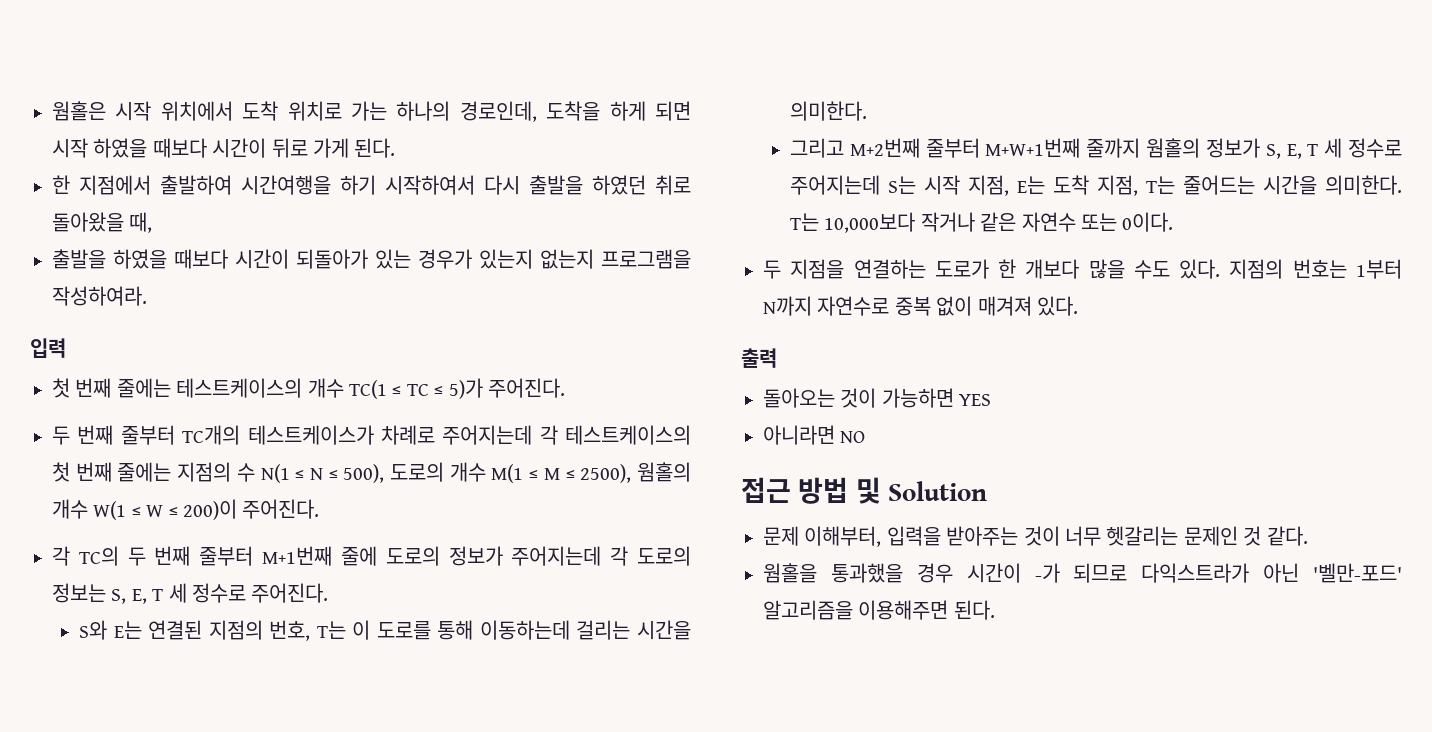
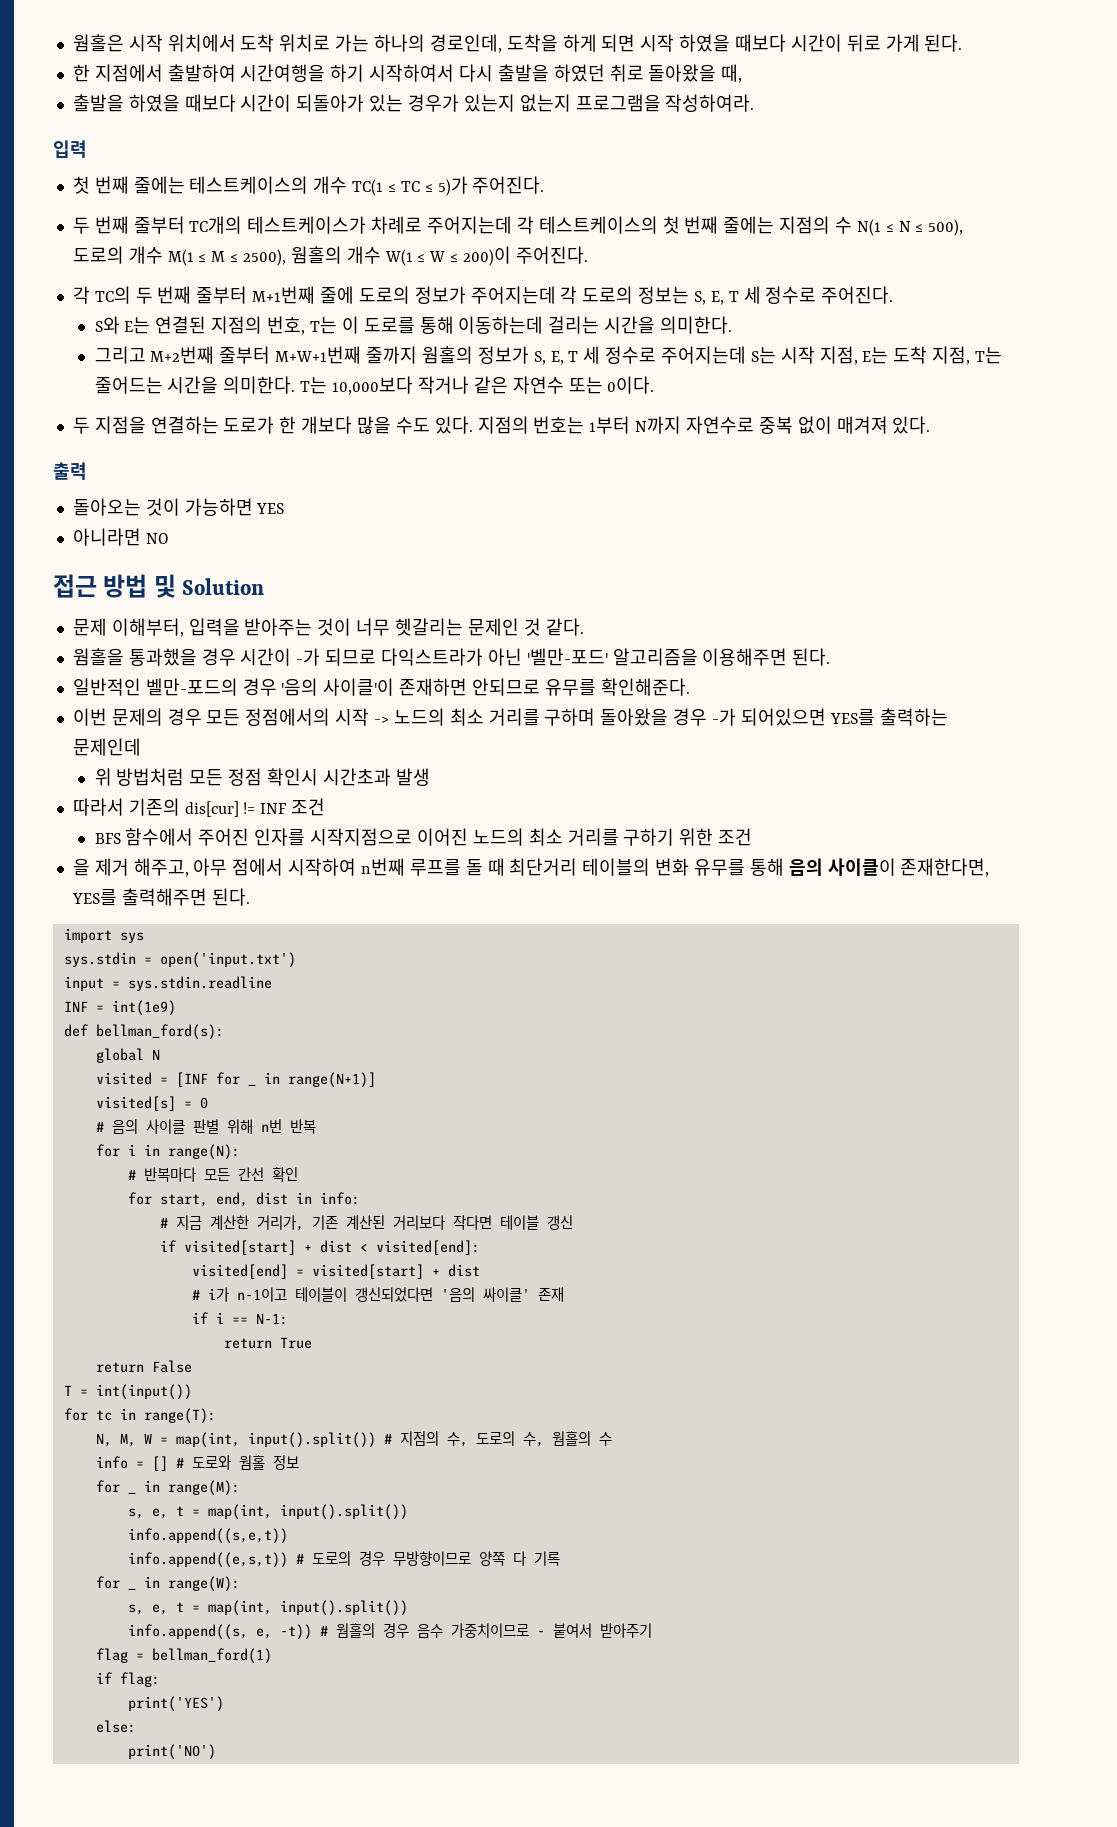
+ 일반적인 벨만-포드의 경우 '음의 사이클'이 존재하면 안되므로 유무를 확인해준다.
+ 이번 문제의 경우 모든 정점에서의 시작 -> 노드의 최소 거리를 구하며 돌아왔을 경우 -가 되어있으면 YES를 출력하는 문제인데
+ 위 방법처럼 모든 정점 확인시 시간초과 발생
+ 따라서 기존의 dis[cur] != INF 조건
+ BFS 함수에서 주어진 인자를 시작지점으로 이어진 노드의 최소 거리를 구하기 위한 조건
+ 을 제거 해주고, 아무 점에서 시작하여 n번째 루프를 돌 때 최단거리 테이블의 변화 유무를 통해 음의 사이클이 존재한다면, YES를 출력해주면 된다.
+ import sys
+ sys.stdin = open('input.txt')
+ input = sys.stdin.readline
+ INF = int(1e9)
+ def bellman_ford(s):
+ global N
+ visited = [INF for _ in range(N+1)]
+ visited[s] = 0
+ # 음의 사이클 판별 위해 n번 반복
+ for i in range(N):
+ # 반복마다 모든 간선 확인
+ for start, end, dist in info:
+ # 지금 계산한 거리가, 기존 계산된 거리보다 작다면 테이블 갱신
+ if visited[start] + dist < visited[end]:
+ visited[end] = visited[start] + dist
+ # i가 n-1이고 테이블이 갱신되었다면 '음의 싸이클' 존재
+ if i == N-1:
+ return True
+ return False
+ T = int(input())
+ for tc in range(T):
+ N, M, W = map(int, input().split()) # 지점의 수, 도로의 수, 웜홀의 수
+ info = [] # 도로와 웜홀 정보
+ for _ in range(M):
+ s, e, t = map(int, input().split())
+ info.append((s,e,t))
+ info.append((e,s,t)) # 도로의 경우 무방향이므로 양쪽 다 기록
+ for _ in range(W):
+ s, e, t = map(int, input().split())
+ info.append((s, e, -t)) # 웜홀의 경우 음수 가중치이므로 - 붙여서 받아주기
+ flag = bellman_ford(1)
+ if flag:
+ print('YES')
+ else:
+ print('NO')

